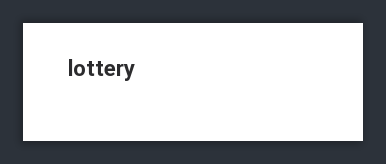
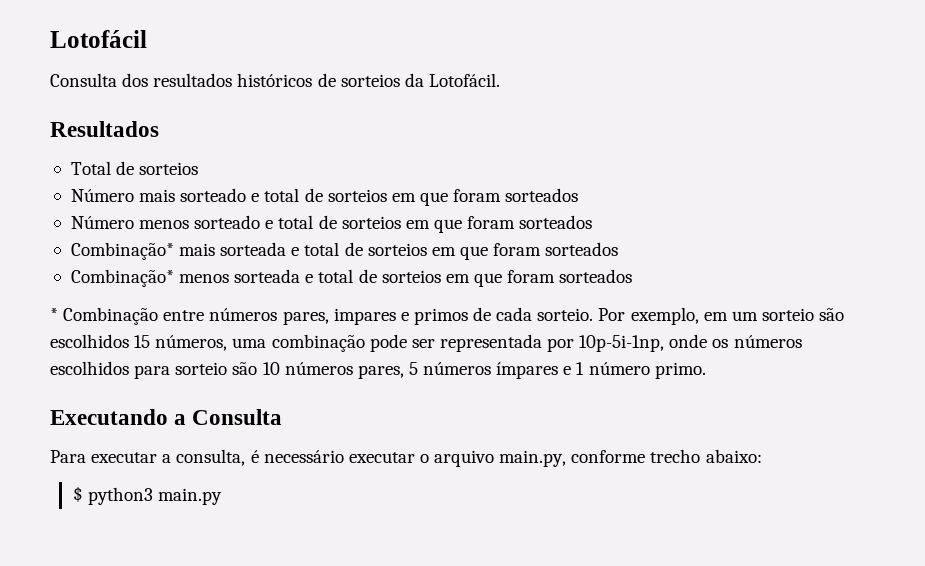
- lottery
+ Lotofácil
+ Consulta dos resultados históricos de sorteios da Lotofácil.
+ Resultados
+ Total de sorteios
+ Número mais sorteado e total de sorteios em que foram sorteados
+ Número menos sorteado e total de sorteios em que foram sorteados
+ Combinação* mais sorteada e total de sorteios em que foram sorteados
+ Combinação* menos sorteada e total de sorteios em que foram sorteados
+ * Combinação entre números pares, impares e primos de cada sorteio. Por exemplo, em um sorteio são escolhidos 15 números, uma combinação pode ser representada por 10p-5i-1np, onde os números escolhidos para sorteio são 10 números pares, 5 números ímpares e 1 número primo.
+ Executando a Consulta
+ Para executar a consulta, é necessário executar o arquivo main.py, conforme trecho abaixo:
+ $ python3 main.py

